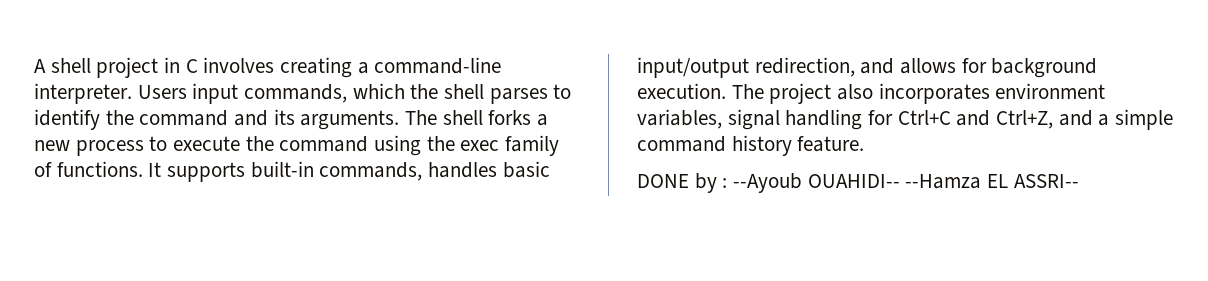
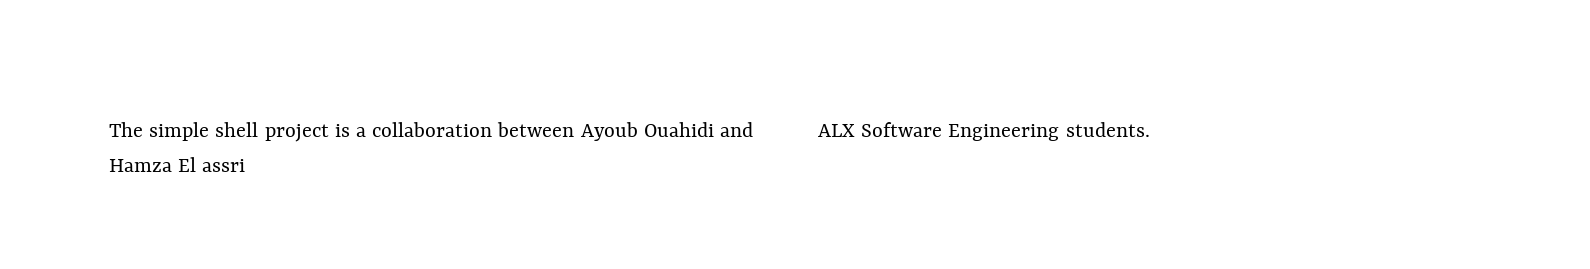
- A shell project in C involves creating a command-line interpreter. Users input commands, which the shell parses to identify the command and its arguments. The shell forks a new process to execute the command using the exec family of functions. It supports built-in commands, handles basic input/output redirection, and allows for background execution. The project also incorporates environment variables, signal handling for Ctrl+C and Ctrl+Z, and a simple command history feature.
- DONE by : --Ayoub OUAHIDI-- --Hamza EL ASSRI--
+ The simple shell project is a collaboration between Ayoub Ouahidi and Hamza El assri
+ ALX Software Engineering students.

